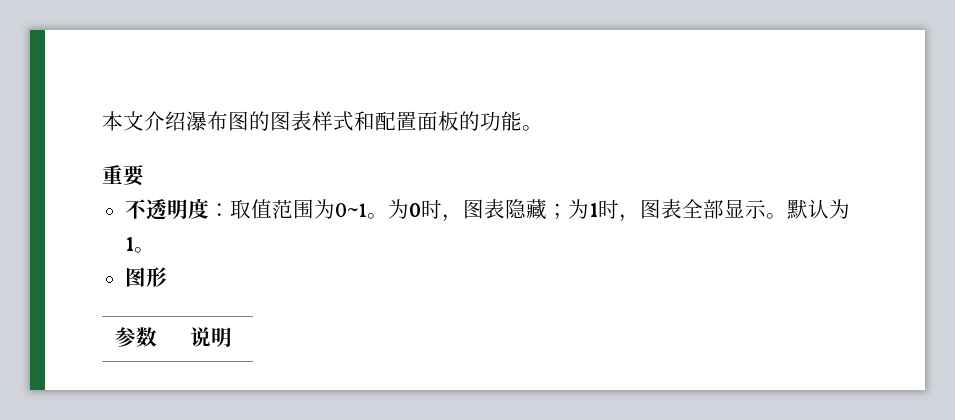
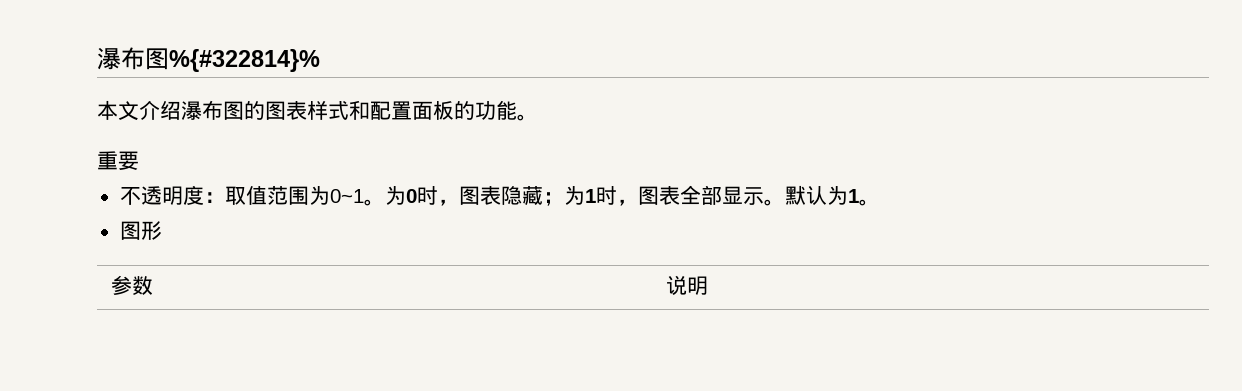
+ 瀑布图%{#322814}%

